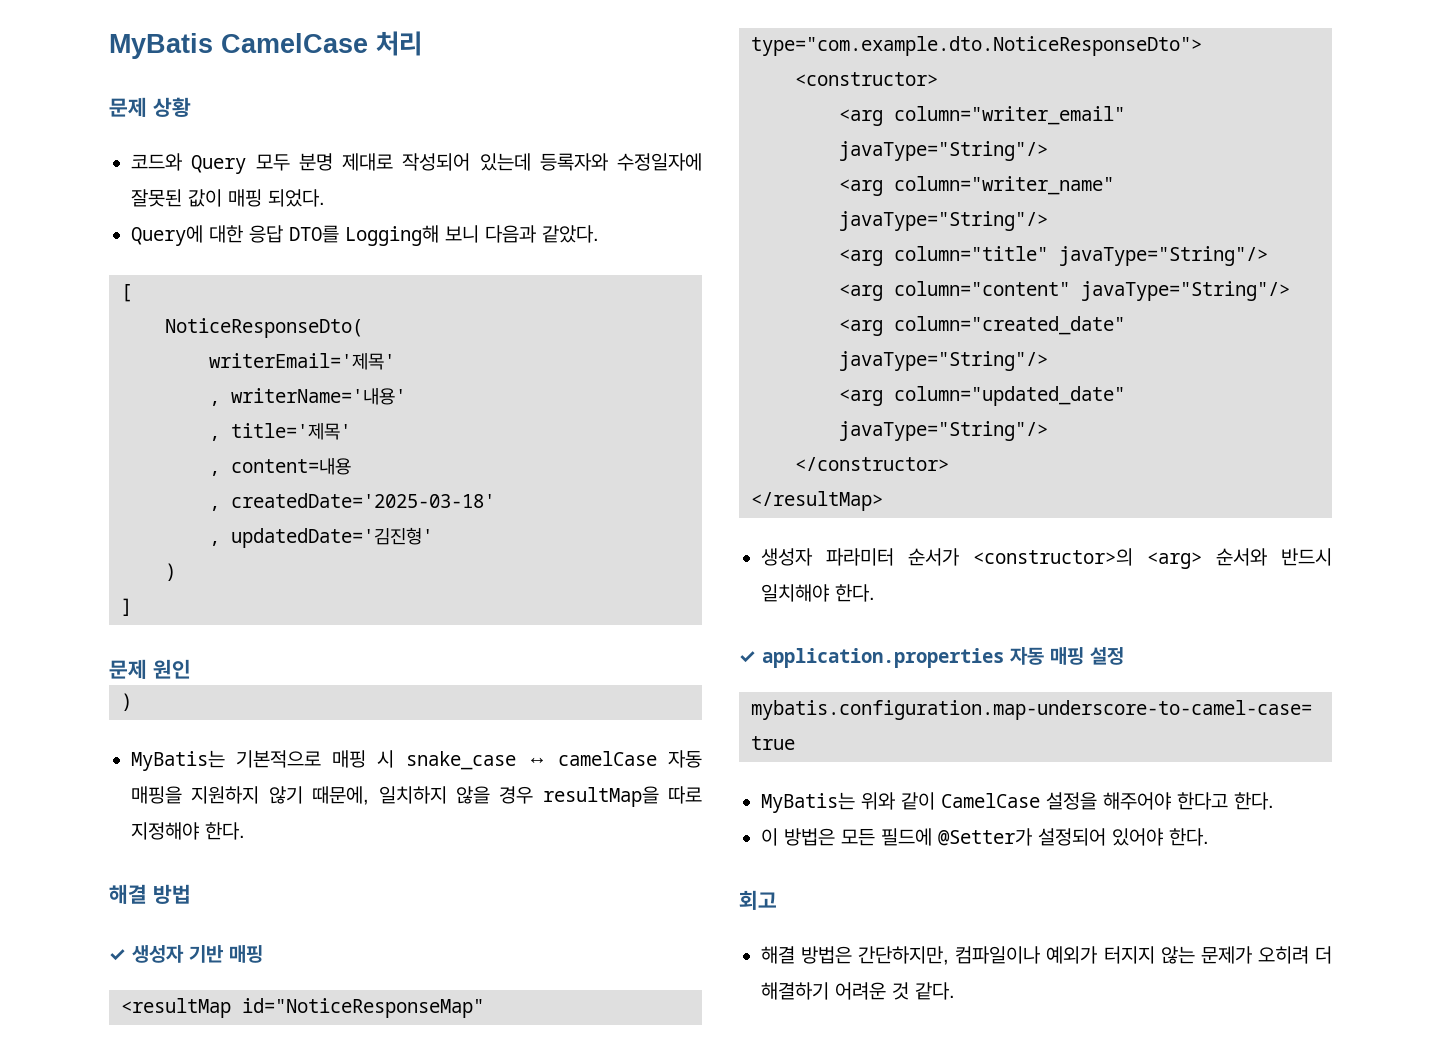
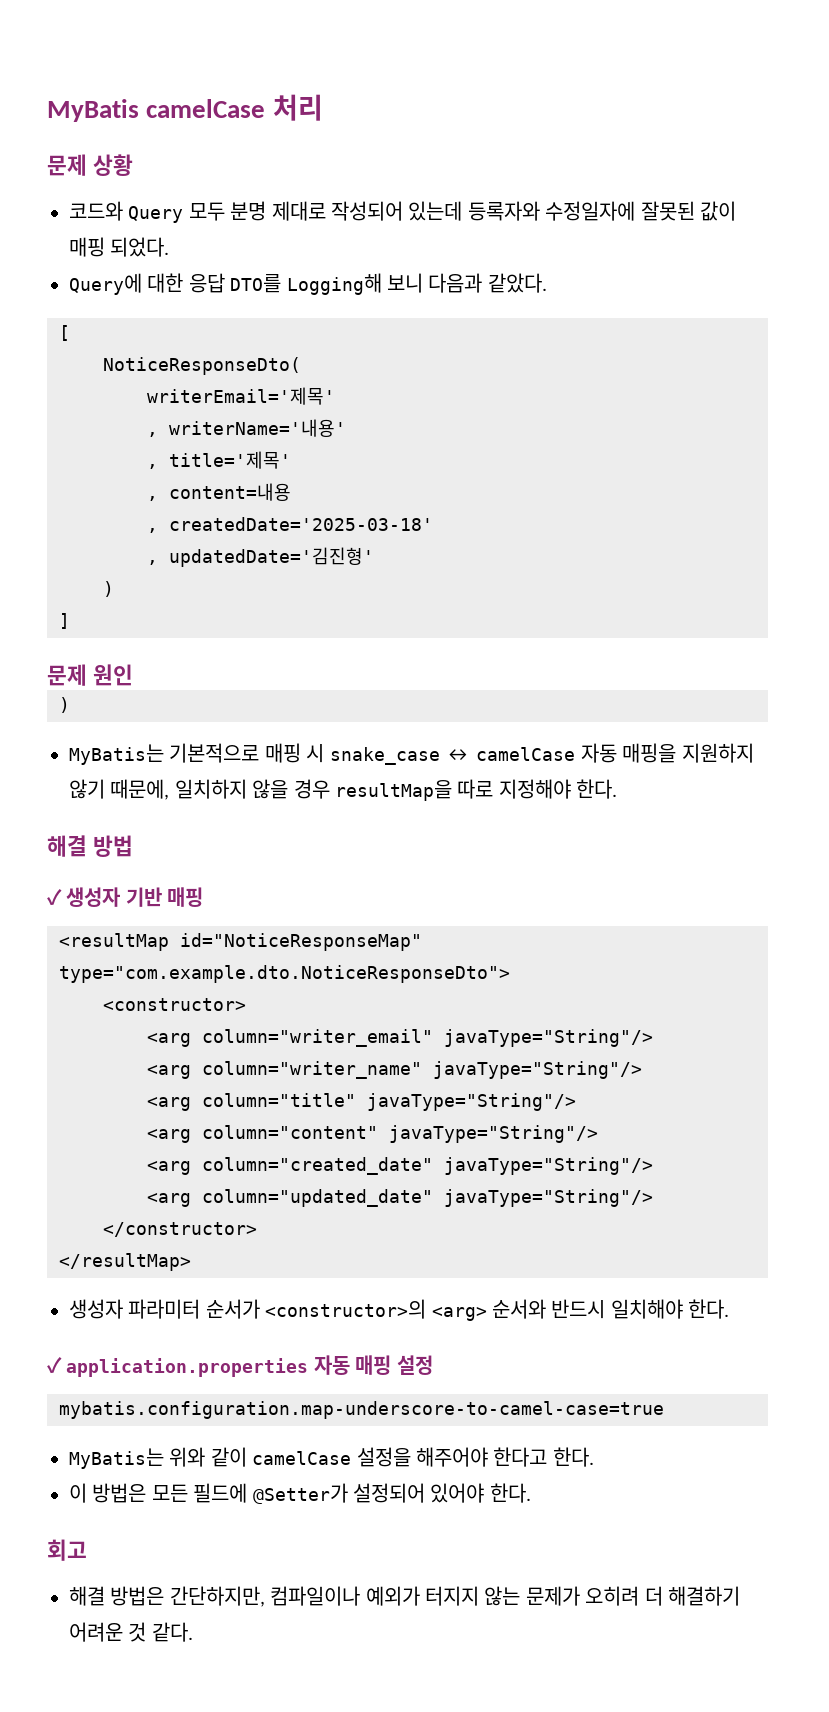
- MyBatis CamelCase 처리
+ MyBatis camelCase 처리
- MyBatis는 위와 같이 CamelCase 설정을 해주어야 한다고 한다.
+ MyBatis는 위와 같이 camelCase 설정을 해주어야 한다고 한다.

